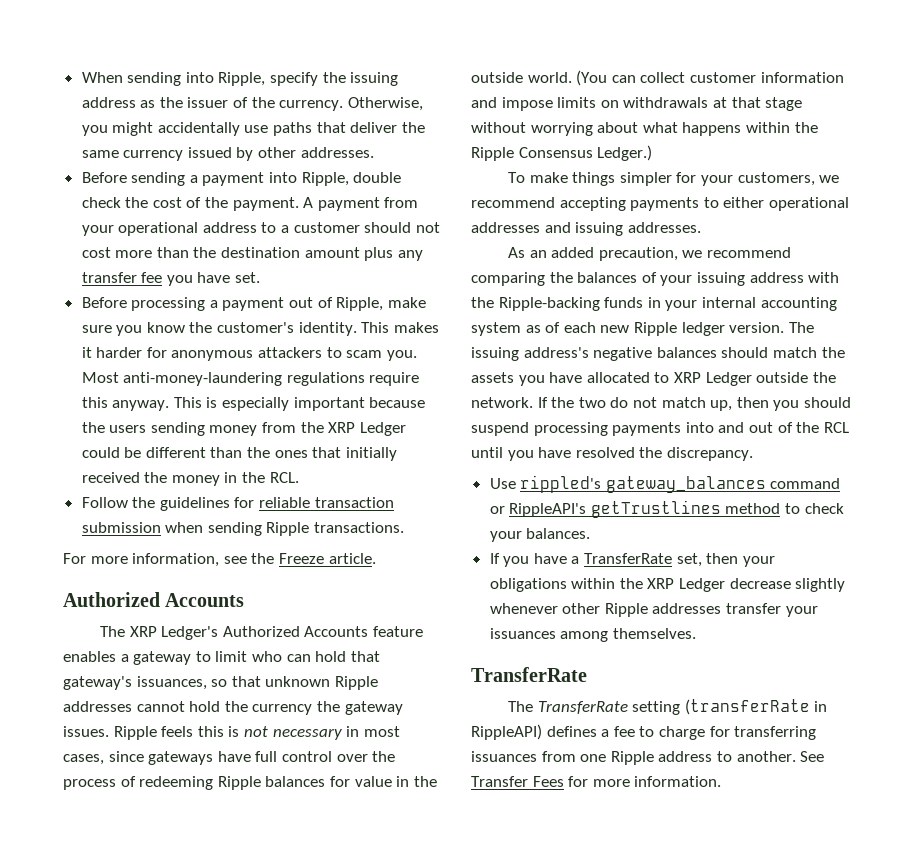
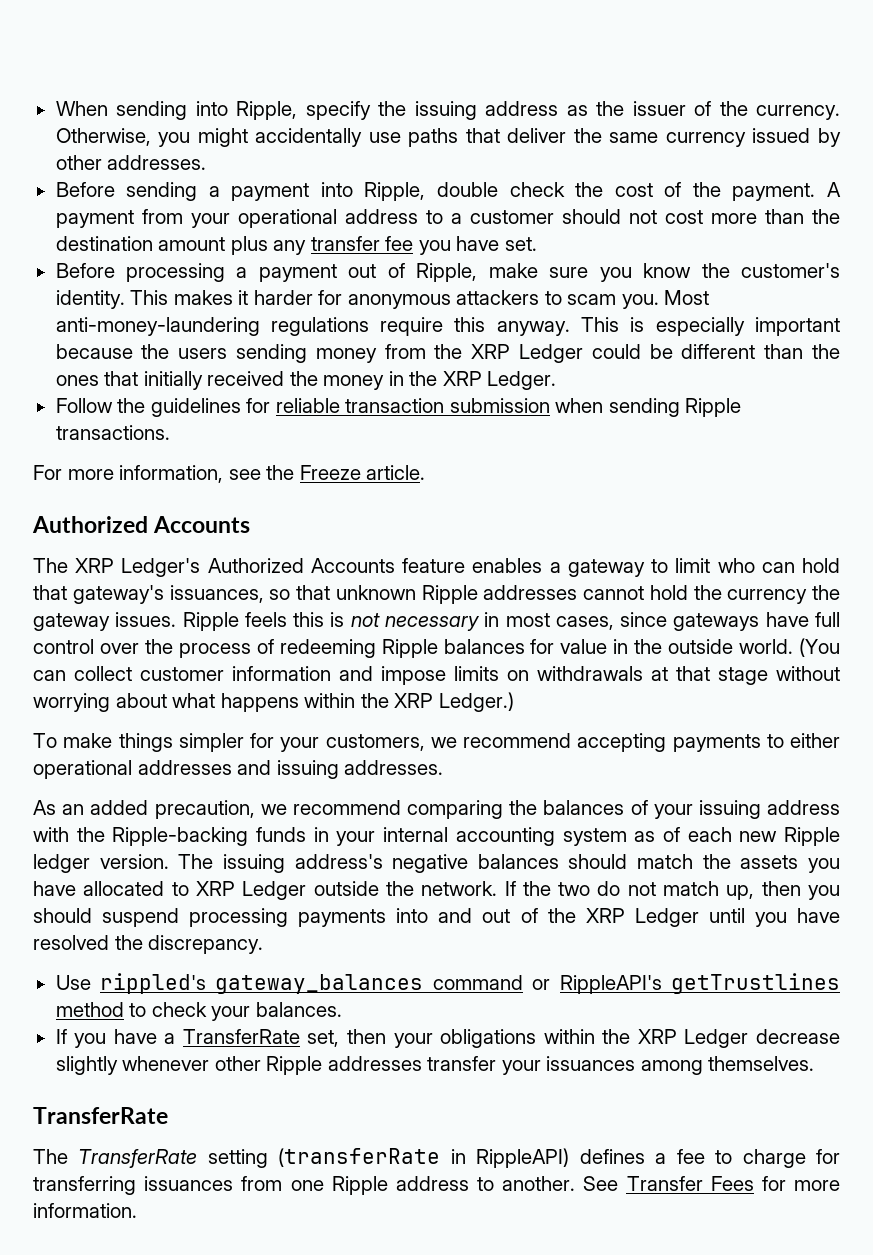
- This is especially important because the users sending money from the XRP Ledger could be different than the ones that initially received the money in the RCL.
+ This is especially important because the users sending money from the XRP Ledger could be different than the ones that initially received the money in the XRP Ledger.
- (You can collect customer information and impose limits on withdrawals at that stage without worrying about what happens within the Ripple Consensus Ledger.)
+ (You can collect customer information and impose limits on withdrawals at that stage without worrying about what happens within the XRP Ledger.)
- If the two do not match up, then you should suspend processing payments into and out of the RCL until you have resolved the discrepancy.
+ If the two do not match up, then you should suspend processing payments into and out of the XRP Ledger until you have resolved the discrepancy.

